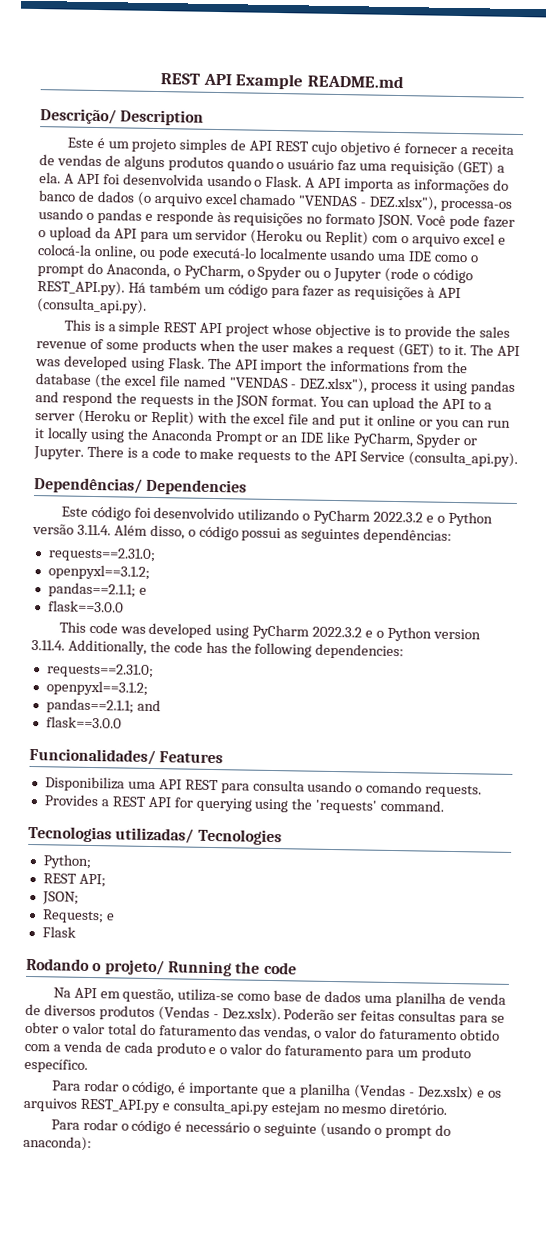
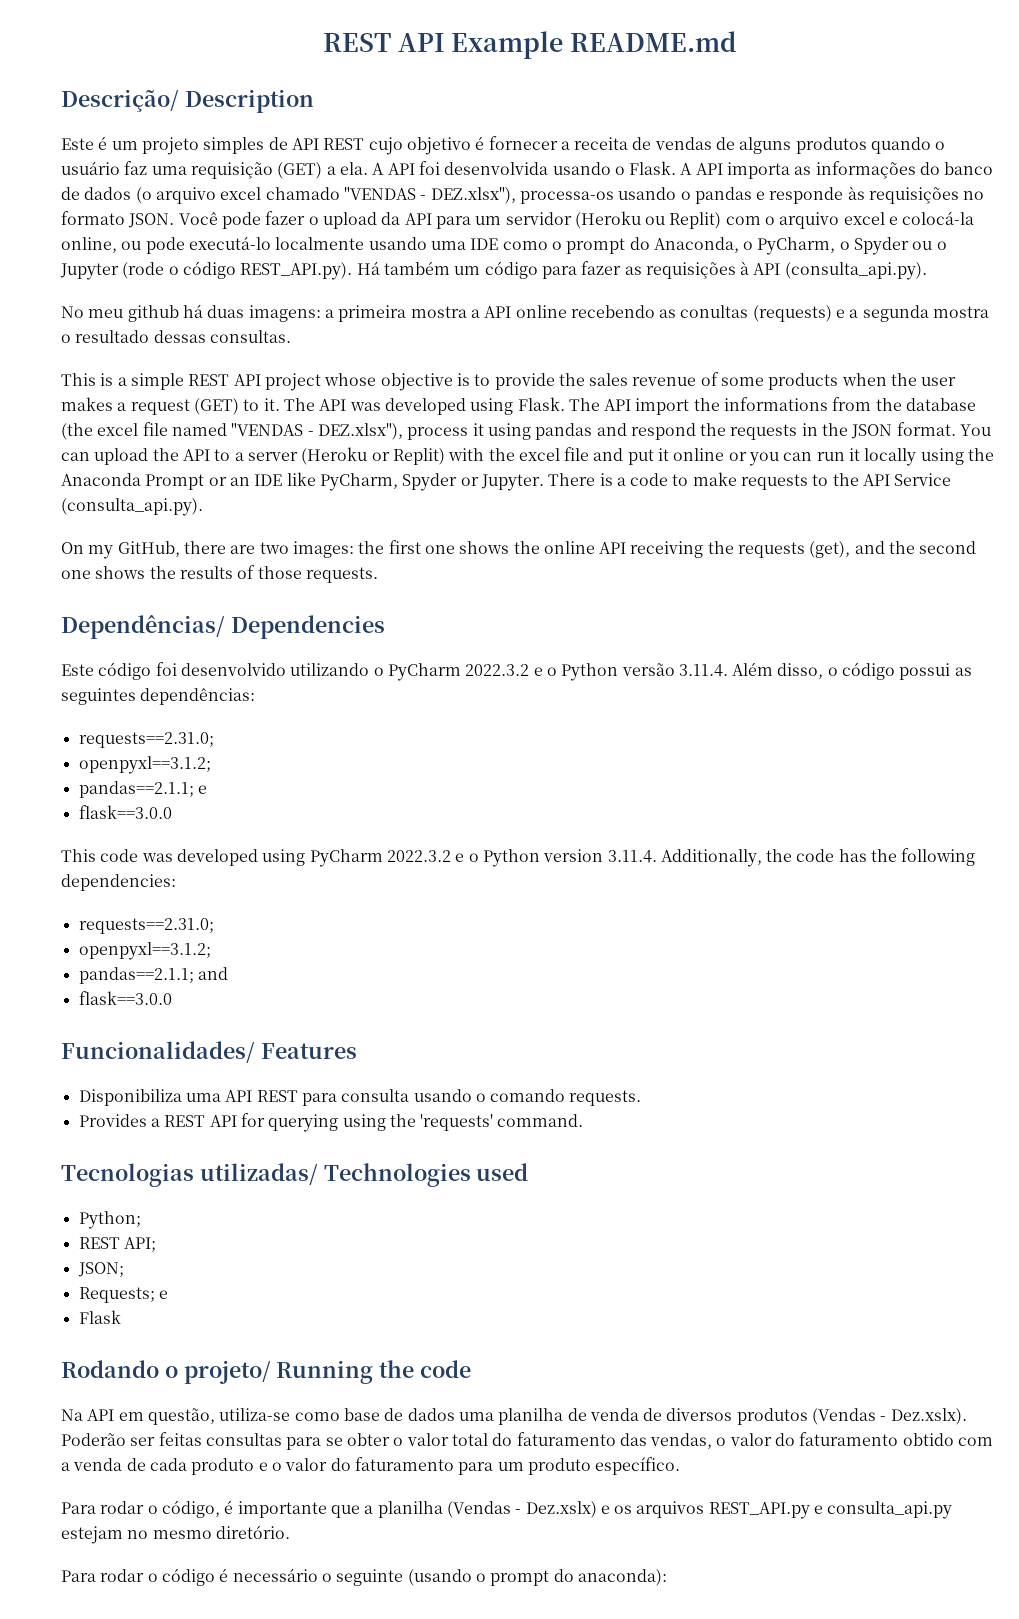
+ No meu github há duas imagens: a primeira mostra a API online recebendo as conultas (requests) e a segunda mostra o resultado dessas consultas.
+ On my GitHub, there are two images: the first one shows the online API receiving the requests (get), and the second one shows the results of those requests.
- Tecnologias utilizadas/ Tecnologies
+ Tecnologias utilizadas/ Technologies used

